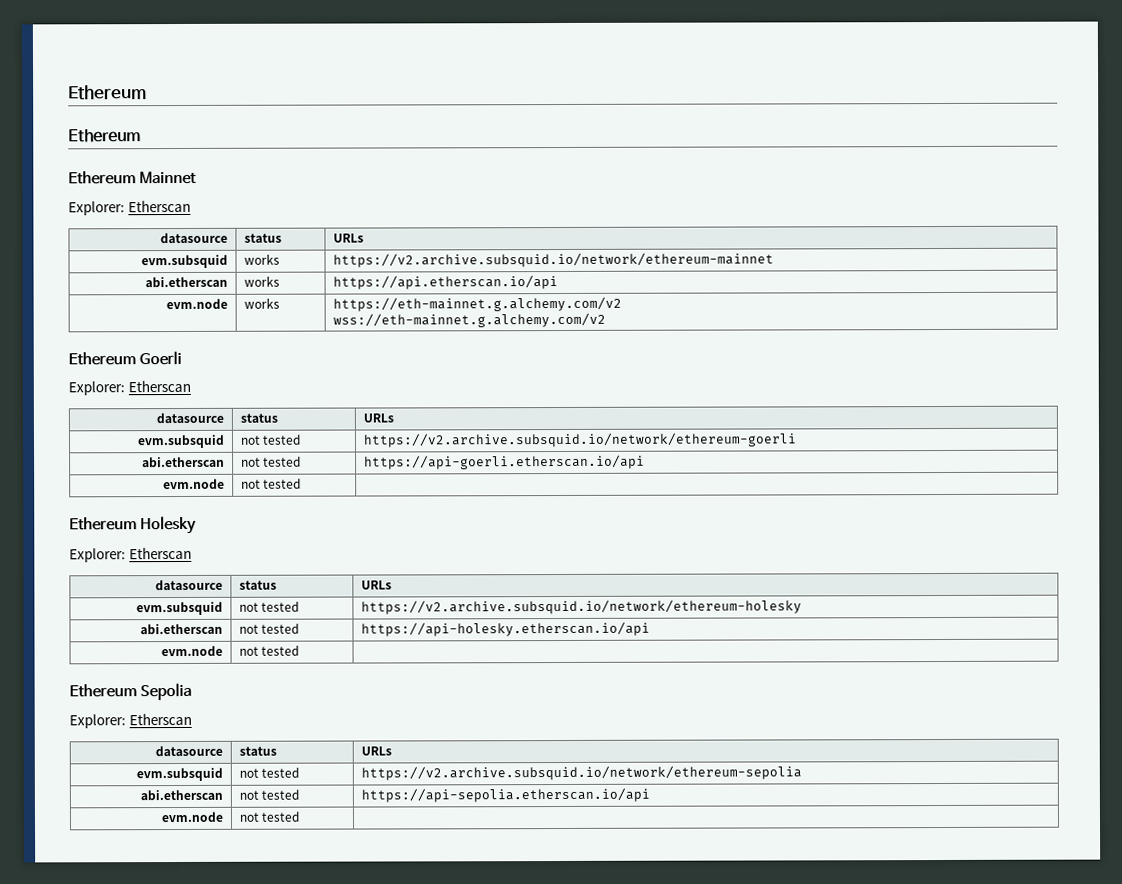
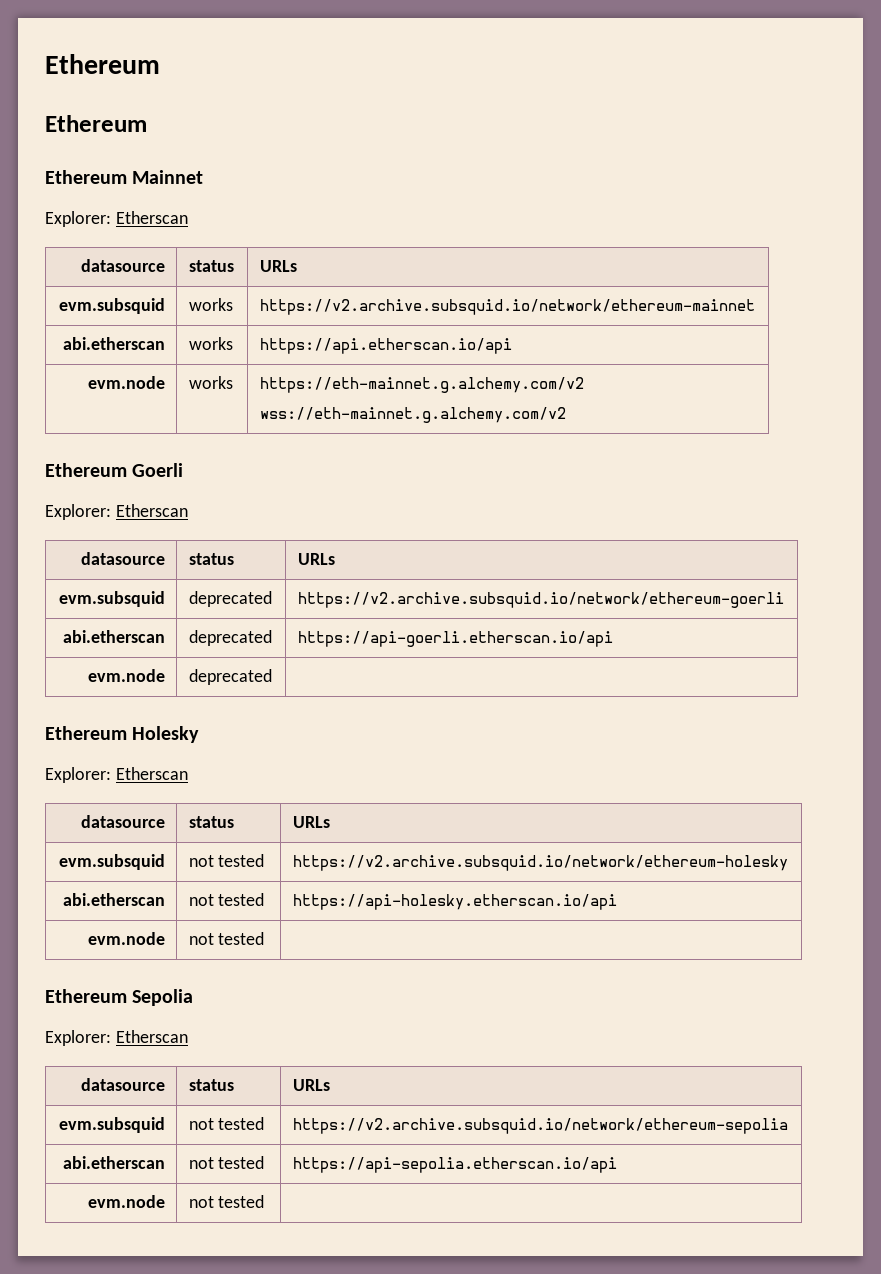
- evm.subsquid | not tested | https://v2.archive.subsquid.io/network/ethereum-goerli
+ evm.subsquid | deprecated | https://v2.archive.subsquid.io/network/ethereum-goerli
- abi.etherscan | not tested | https://api-goerli.etherscan.io/api
- evm.node | not tested |
+ abi.etherscan | deprecated | https://api-goerli.etherscan.io/api
+ evm.node | deprecated |

